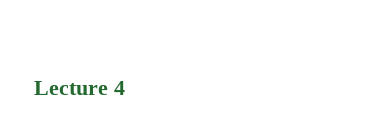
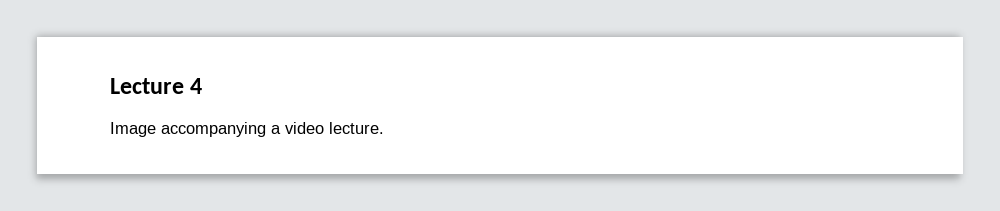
+ Image accompanying a video lecture.

